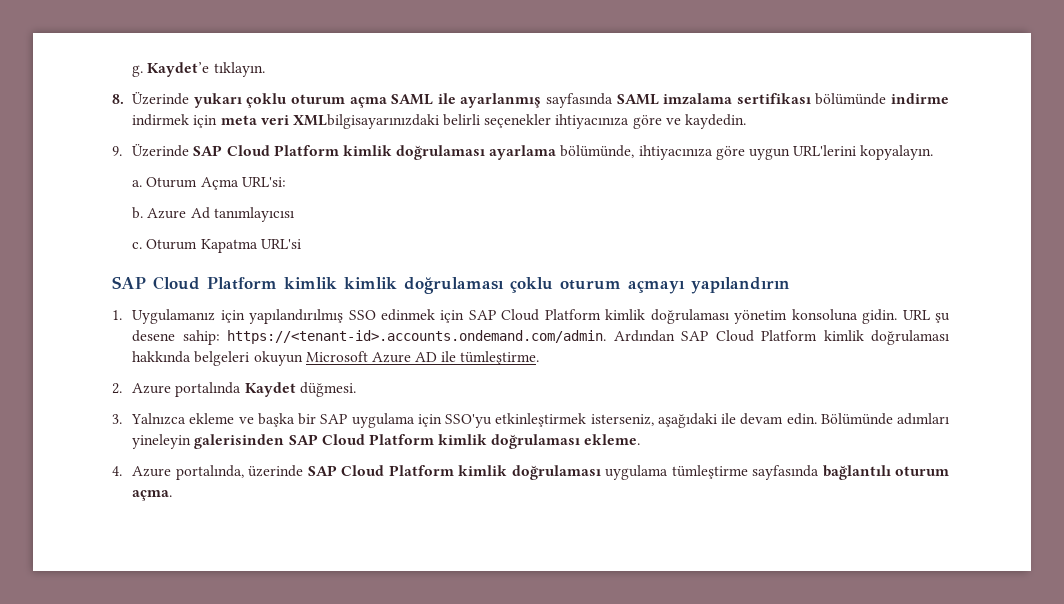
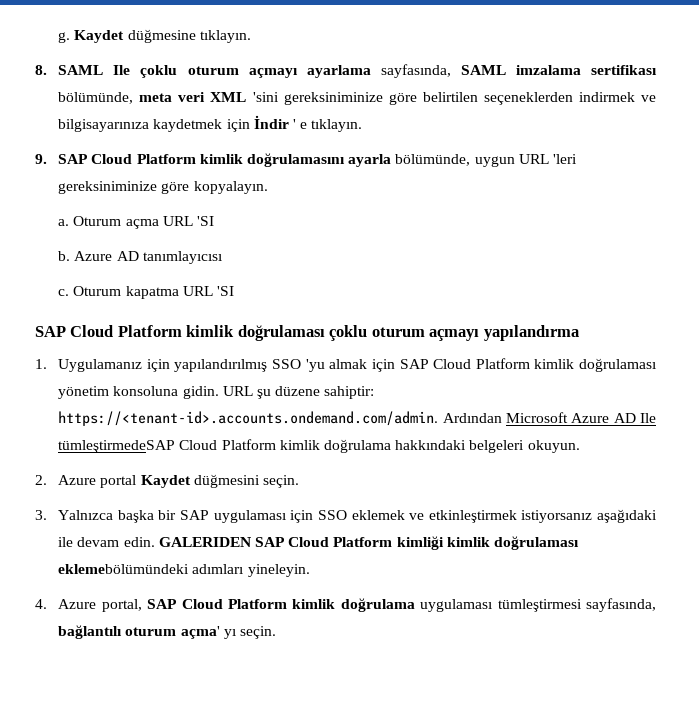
- Kaydet’e tıklayın.
+ Kaydet düğmesine tıklayın.
- 8. Üzerinde yukarı çoklu oturum açma SAML ile ayarlanmış sayfasında SAML imzalama sertifikası bölümünde indirme indirmek için meta veri XMLbilgisayarınızdaki belirli seçenekler ihtiyacınıza göre ve kaydedin.
- 9. Üzerinde SAP Cloud Platform kimlik doğrulaması ayarlama bölümünde, ihtiyacınıza göre uygun URL'lerini kopyalayın.
- a. Oturum Açma URL'si:
- b. Azure Ad tanımlayıcısı
- c. Oturum Kapatma URL'si
- SAP Cloud Platform kimlik kimlik doğrulaması çoklu oturum açmayı yapılandırın
+ 8. SAML Ile çoklu oturum açmayı ayarlama sayfasında, SAML imzalama sertifikası bölümünde, meta veri XML 'sini gereksiniminize göre belirtilen seçeneklerden indirmek ve bilgisayarınıza kaydetmek için İndir ' e tıklayın.
+ 9. SAP Cloud Platform kimlik doğrulamasını ayarla bölümünde, uygun URL 'leri gereksiniminize göre kopyalayın.
+ a. Oturum açma URL 'SI
+ b. Azure AD tanımlayıcısı
+ c. Oturum kapatma URL 'SI
+ SAP Cloud Platform kimlik doğrulaması çoklu oturum açmayı yapılandırma
- 1. Uygulamanız için yapılandırılmış SSO edinmek için SAP Cloud Platform kimlik doğrulaması yönetim konsoluna gidin.
+ 1. Uygulamanız için yapılandırılmış SSO 'yu almak için SAP Cloud Platform kimlik doğrulaması yönetim konsoluna gidin.
- URL şu desene sahip: https://<tenant-id>.accounts.ondemand.com/admin. Ardından SAP Cloud Platform kimlik doğrulaması hakkında belgeleri okuyun Microsoft Azure AD ile tümleştirme.
- 2. Azure portalında Kaydet düğmesi.
- 3. Yalnızca ekleme ve başka bir SAP uygulama için SSO'yu etkinleştirmek isterseniz, aşağıdaki ile devam edin. Bölümünde adımları yineleyin galerisinden SAP Cloud Platform kimlik doğrulaması ekleme.
- 4. Azure portalında, üzerinde SAP Cloud Platform kimlik doğrulaması uygulama tümleştirme sayfasında bağlantılı oturum açma.
+ URL şu düzene sahiptir: https://<tenant-id>.accounts.ondemand.com/admin. Ardından Microsoft Azure AD Ile tümleştirmedeSAP Cloud Platform kimlik doğrulama hakkındaki belgeleri okuyun.
+ 2. Azure portal Kaydet düğmesini seçin.
+ 3. Yalnızca başka bir SAP uygulaması için SSO eklemek ve etkinleştirmek istiyorsanız aşağıdaki ile devam edin. GALERIDEN SAP Cloud Platform kimliği kimlik doğrulaması eklemebölümündeki adımları yineleyin.
+ 4. Azure portal, SAP Cloud Platform kimlik doğrulama uygulaması tümleştirmesi sayfasında, bağlantılı oturum açma' yı seçin.

